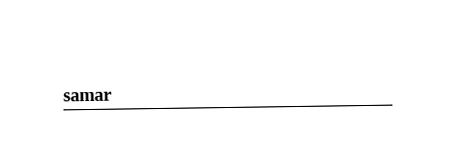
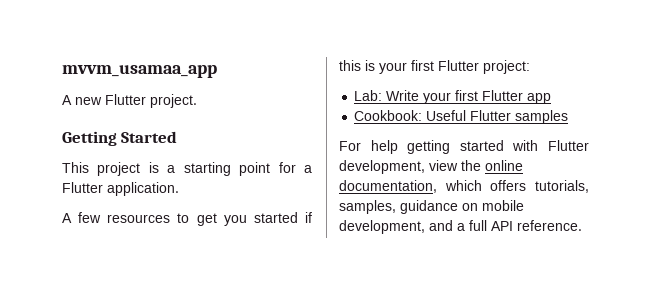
- samar
+ mvvm_usamaa_app
+ A new Flutter project.
+ Getting Started
+ This project is a starting point for a Flutter application.
+ A few resources to get you started if this is your first Flutter project:
+ Lab: Write your first Flutter app
+ Cookbook: Useful Flutter samples
+ For help getting started with Flutter development, view the online documentation, which offers tutorials, samples, guidance on mobile development, and a full API reference.

